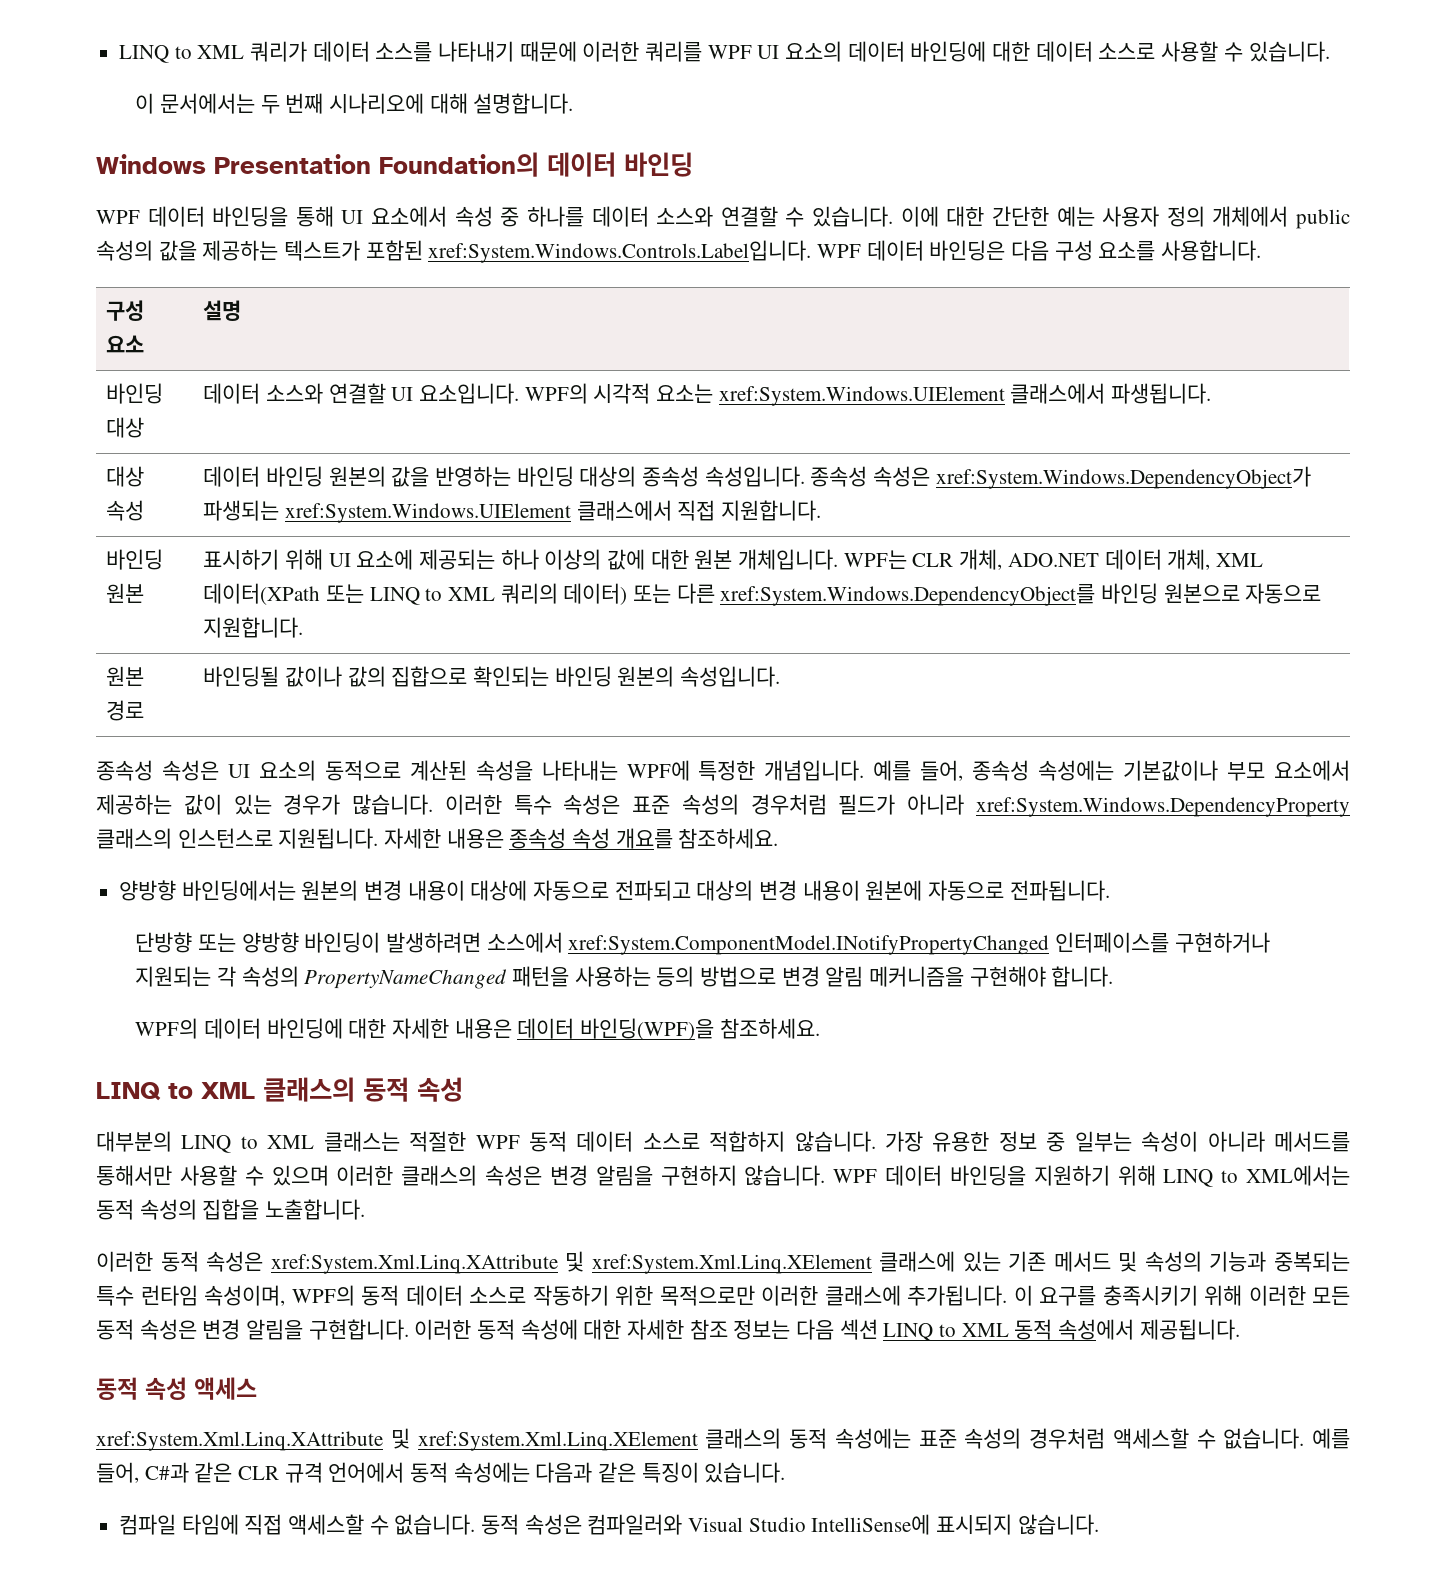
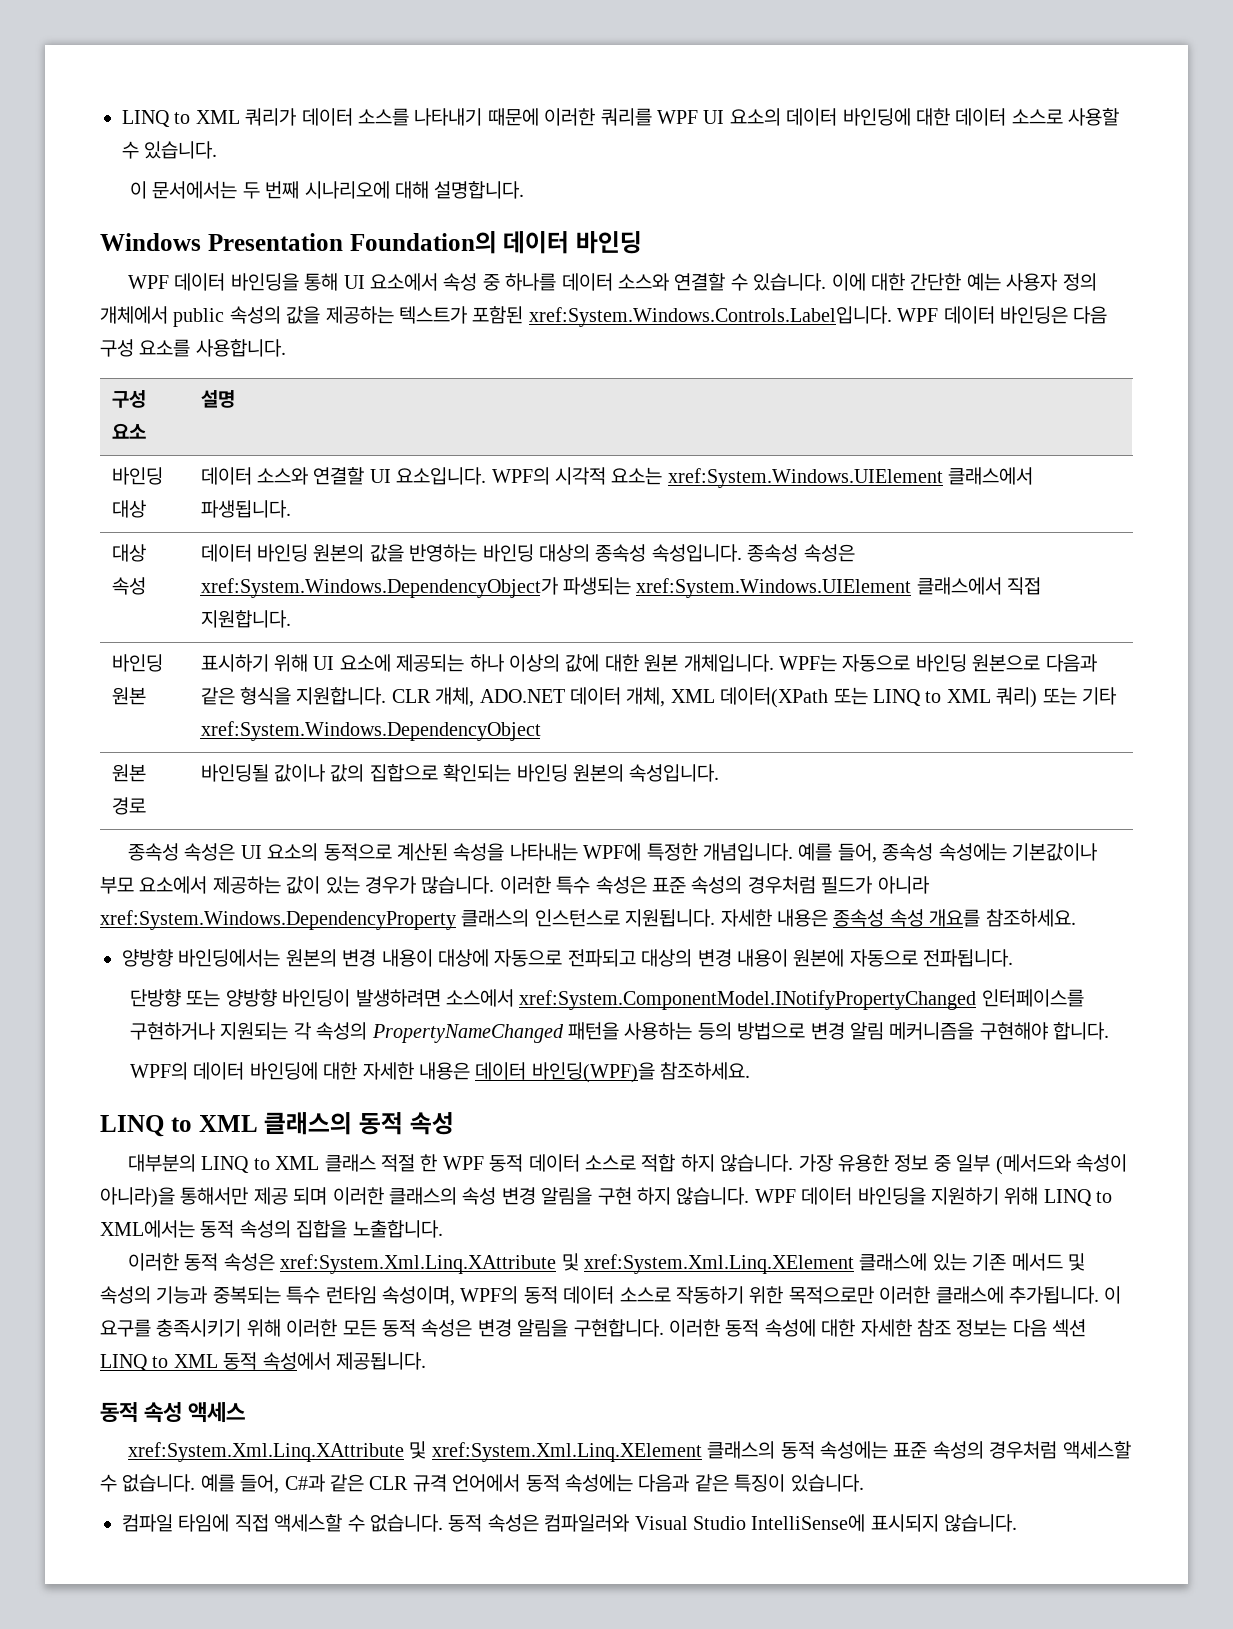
- 바인딩 원본 | 표시하기 위해 UI 요소에 제공되는 하나 이상의 값에 대한 원본 개체입니다. WPF는 CLR 개체, ADO.NET 데이터 개체, XML 데이터(XPath 또는 LINQ to XML 쿼리의 데이터) 또는 다른 xref:System.Windows.DependencyObject를 바인딩 원본으로 자동으로 지원합니다.
+ 바인딩 원본 | 표시하기 위해 UI 요소에 제공되는 하나 이상의 값에 대한 원본 개체입니다. WPF는 자동으로 바인딩 원본으로 다음과 같은 형식을 지원합니다. CLR 개체, ADO.NET 데이터 개체, XML 데이터(XPath 또는 LINQ to XML 쿼리) 또는 기타 xref:System.Windows.DependencyObject
- 대부분의 LINQ to XML 클래스는 적절한 WPF 동적 데이터 소스로 적합하지 않습니다.
+ 대부분의 LINQ to XML 클래스 적절 한 WPF 동적 데이터 소스로 적합 하지 않습니다.
- 가장 유용한 정보 중 일부는 속성이 아니라 메서드를 통해서만 사용할 수 있으며 이러한 클래스의 속성은 변경 알림을 구현하지 않습니다.
+ 가장 유용한 정보 중 일부 (메서드와 속성이 아니라)을 통해서만 제공 되며 이러한 클래스의 속성 변경 알림을 구현 하지 않습니다.

